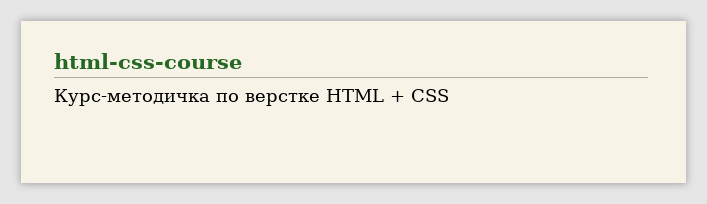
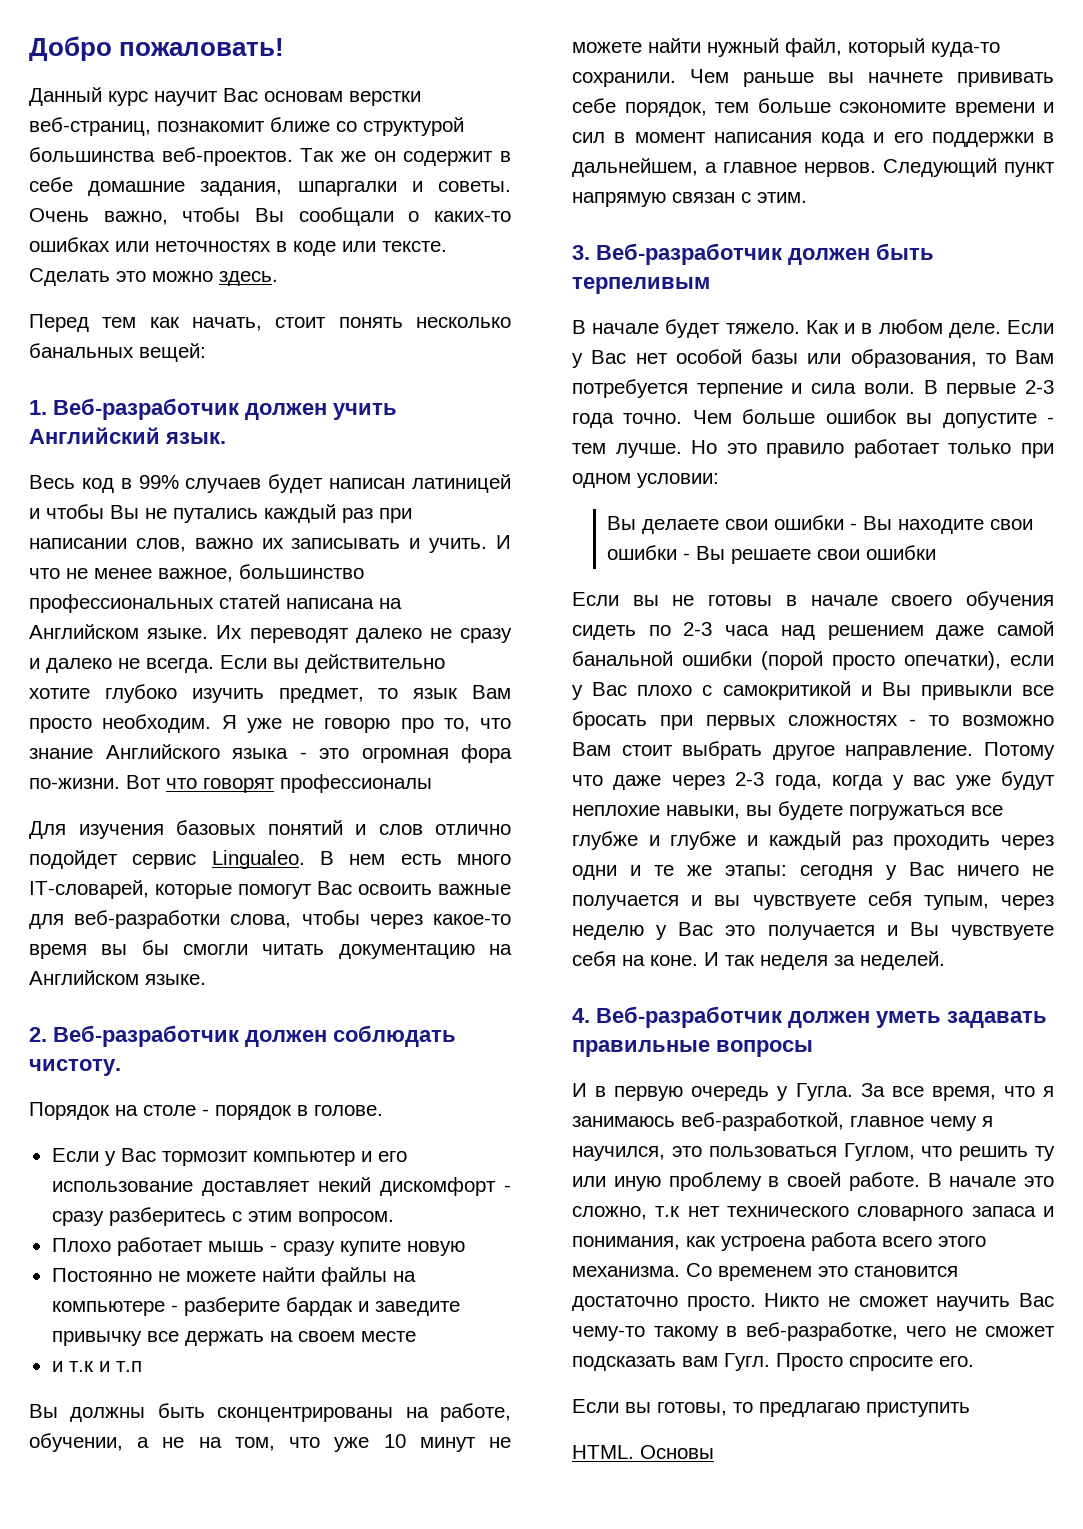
- html-css-course
- Курс-методичка по верстке HTML + CSS
+ Добро пожаловать!
+ Данный курс научит Вас основам верстки веб-страниц, познакомит ближе со структурой большинства веб-проектов. Так же он содержит в себе домашние задания, шпаргалки и советы. Очень важно, чтобы Вы сообщали о каких-то ошибках или неточностях в коде или тексте. Сделать это можно здесь.
+ Перед тем как начать, стоит понять несколько банальных вещей:
+ 1. Веб-разработчик должен учить Английский язык.
+ Весь код в 99% случаев будет написан латиницей и чтобы Вы не путались каждый раз при написании слов, важно их записывать и учить. И что не менее важное, большинство профессиональных статей написана на Английском языке. Их переводят далеко не сразу и далеко не всегда. Если вы действительно хотите глубоко изучить предмет, то язык Вам просто необходим. Я уже не говорю про то, что знание Английского языка - это огромная фора по-жизни. Вот что говорят профессионалы
+ Для изучения базовых понятий и слов отлично подойдет сервис Lingualeo. В нем есть много IT-словарей, которые помогут Вас освоить важные для веб-разработки слова, чтобы через какое-то время вы бы смогли читать документацию на Английском языке.
+ 2. Веб-разработчик должен соблюдать чистоту.
+ Порядок на столе - порядок в голове.
+ Если у Вас тормозит компьютер и его использование доставляет некий дискомфорт - сразу разберитесь с этим вопросом.
+ Плохо работает мышь - сразу купите новую
+ Постоянно не можете найти файлы на компьютере - разберите бардак и заведите привычку все держать на своем месте
+ и т.к и т.п
+ Вы должны быть сконцентрированы на работе, обучении, а не на том, что уже 10 минут не можете найти нужный файл, который куда-то сохранили. Чем раньше вы начнете прививать себе порядок, тем больше сэкономите времени и сил в момент написания кода и его поддержки в дальнейшем, а главное нервов. Следующий пункт напрямую связан с этим.
+ 3. Веб-разработчик должен быть терпеливым
+ В начале будет тяжело. Как и в любом деле. Если у Вас нет особой базы или образования, то Вам потребуется терпение и сила воли. В первые 2-3 года точно. Чем больше ошибок вы допустите - тем лучше. Но это правило работает только при одном условии:
+ Вы делаете свои ошибки - Вы находите свои ошибки - Вы решаете свои ошибки
+ Если вы не готовы в начале своего обучения сидеть по 2-3 часа над решением даже самой банальной ошибки (порой просто опечатки), если у Вас плохо с самокритикой и Вы привыкли все бросать при первых сложностях - то возможно Вам стоит выбрать другое направление. Потому что даже через 2-3 года, когда у вас уже будут неплохие навыки, вы будете погружаться все глубже и глубже и каждый раз проходить через одни и те же этапы: сегодня у Вас ничего не получается и вы чувствуете себя тупым, через неделю у Вас это получается и Вы чувствуете себя на коне. И так неделя за неделей.
+ 4. Веб-разработчик должен уметь задавать правильные вопросы
+ И в первую очередь у Гугла. За все время, что я занимаюсь веб-разработкой, главное чему я научился, это пользоваться Гуглом, что решить ту или иную проблему в своей работе. В начале это сложно, т.к нет технического словарного запаса и понимания, как устроена работа всего этого механизма. Со временем это становится достаточно просто. Никто не сможет научить Вас чему-то такому в веб-разработке, чего не сможет подсказать вам Гугл. Просто спросите его.
+ Если вы готовы, то предлагаю приступить
+ HTML. Основы

